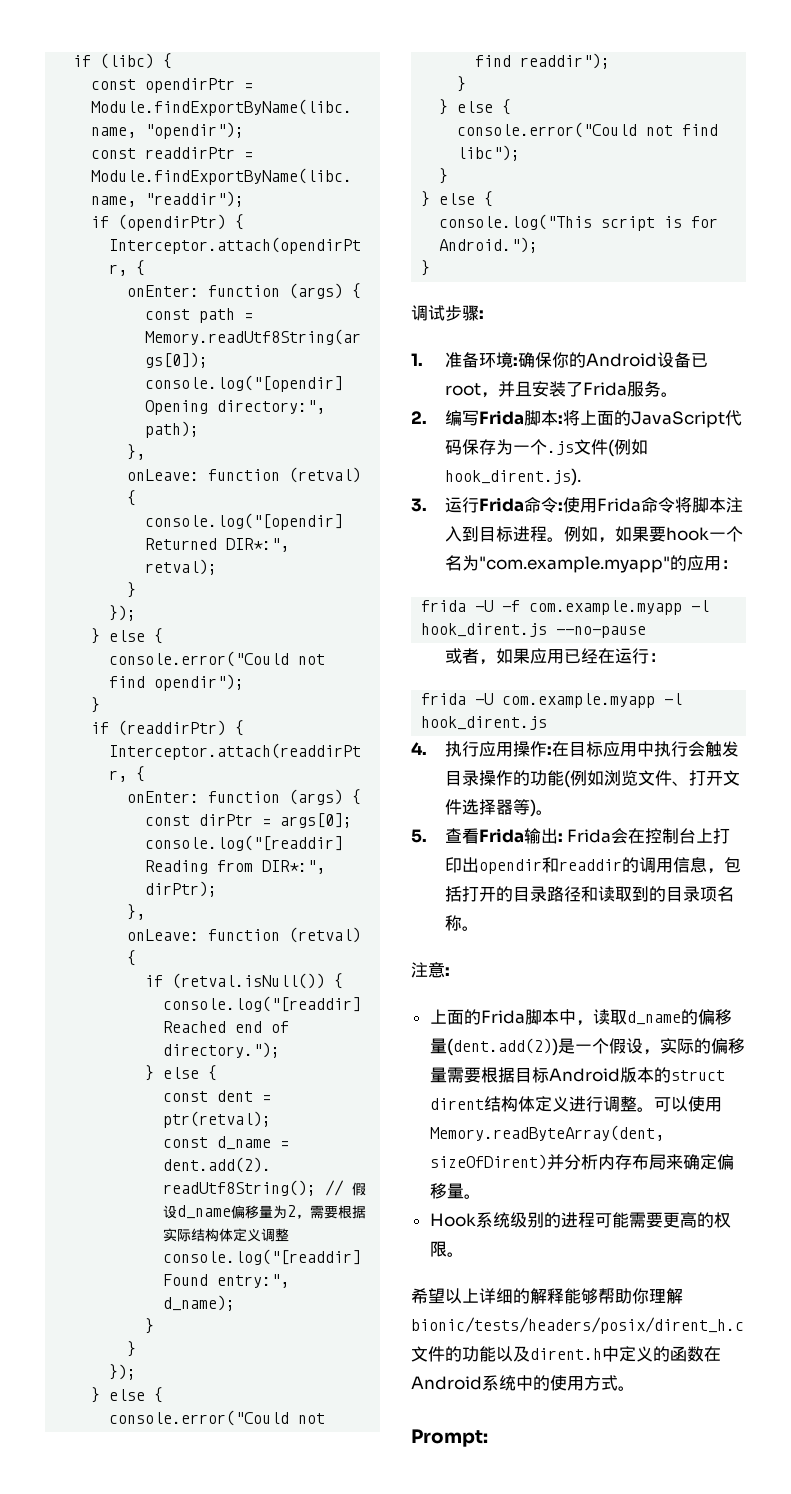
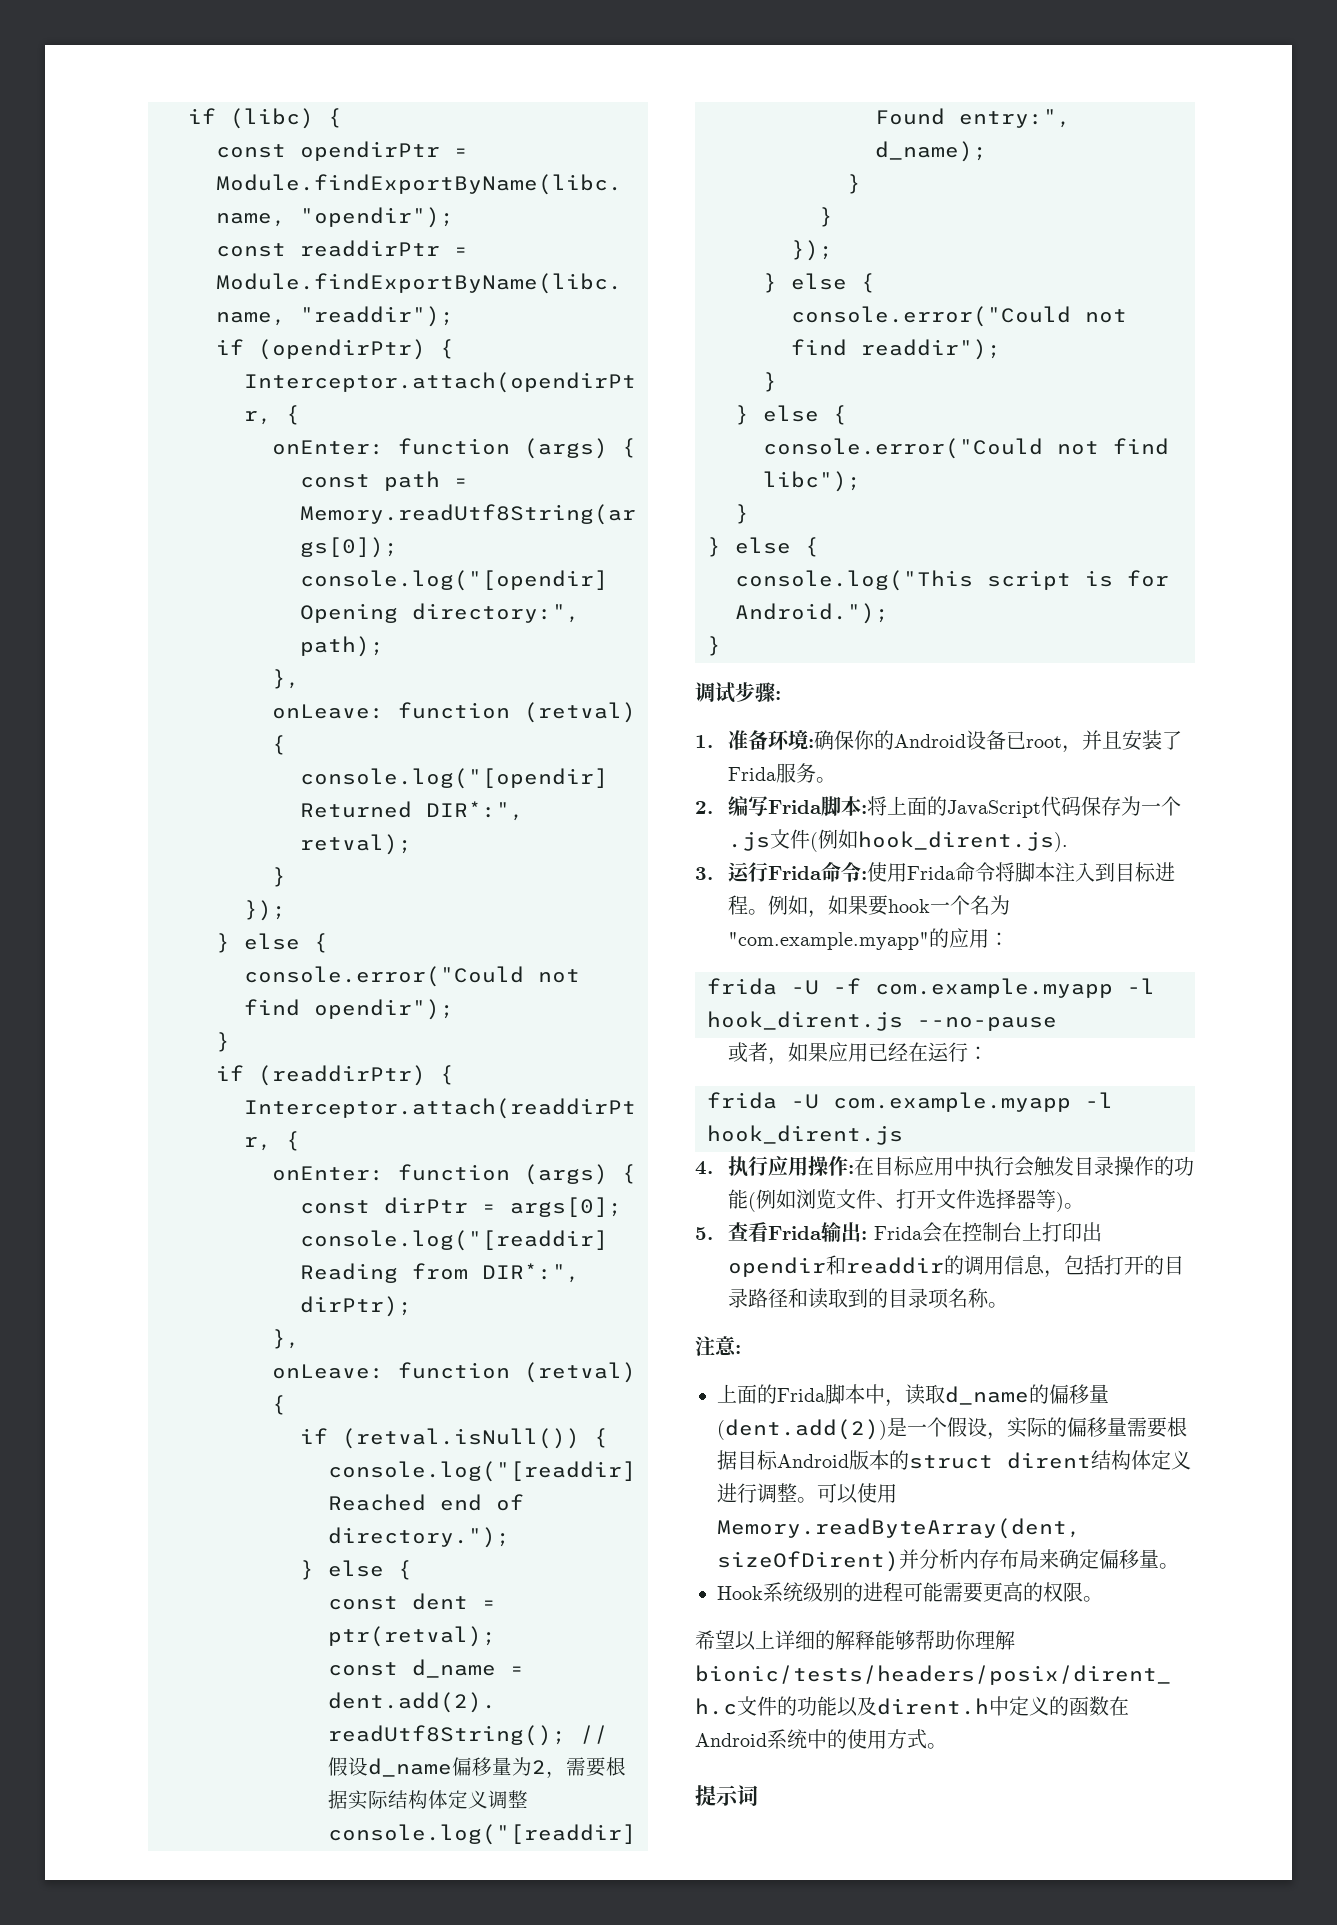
- Prompt:
+ 提示词

